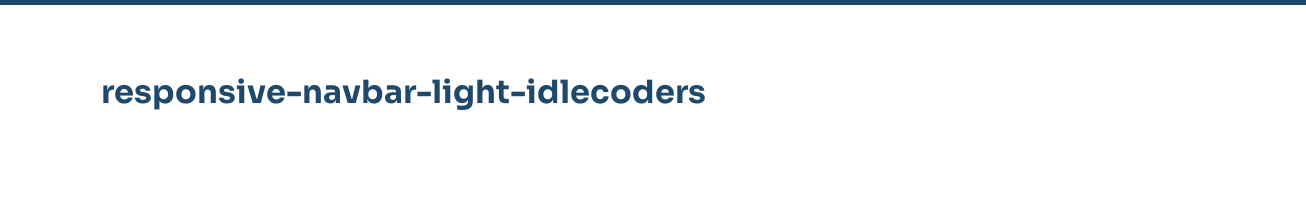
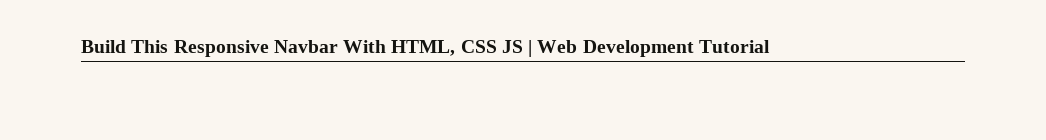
- responsive-navbar-light-idlecoders
+ Build This Responsive Navbar With HTML, CSS JS | Web Development Tutorial

